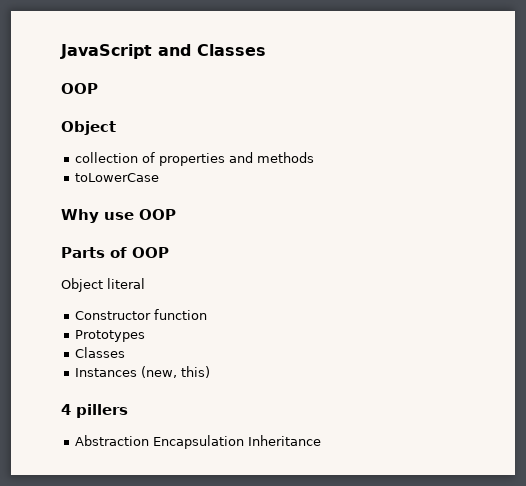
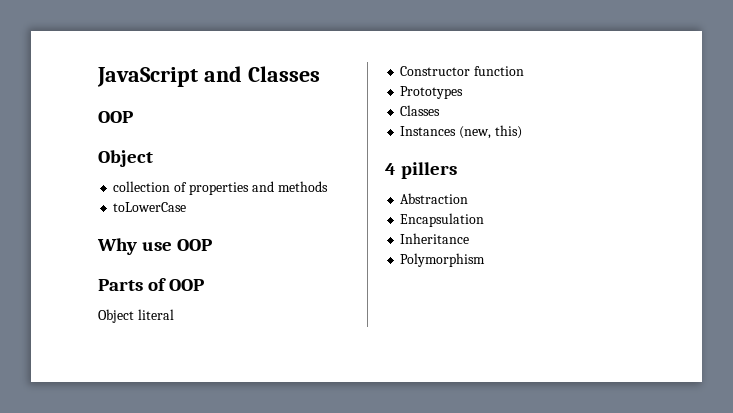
- Abstraction Encapsulation Inheritance
+ Abstraction
+ Encapsulation
+ Inheritance
+ Polymorphism

